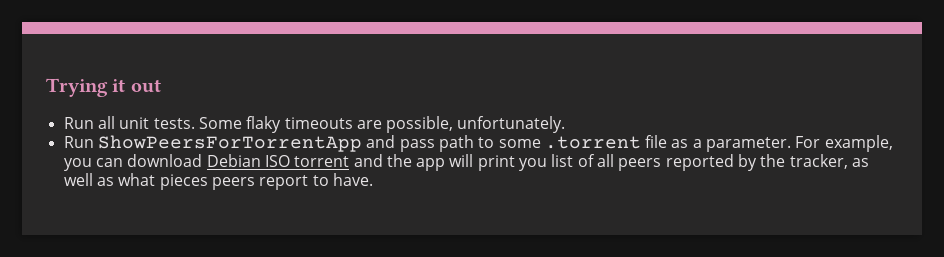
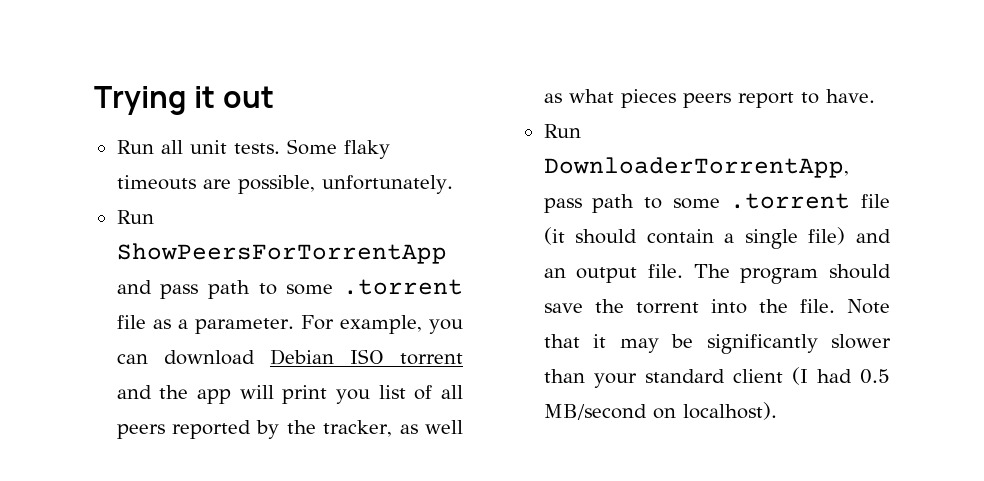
+ Run DownloaderTorrentApp, pass path to some .torrent file (it should contain a single file) and an output file. The program should save the torrent into the file. Note that it may be significantly slower than your standard client (I had 0.5 MB/second on localhost).

